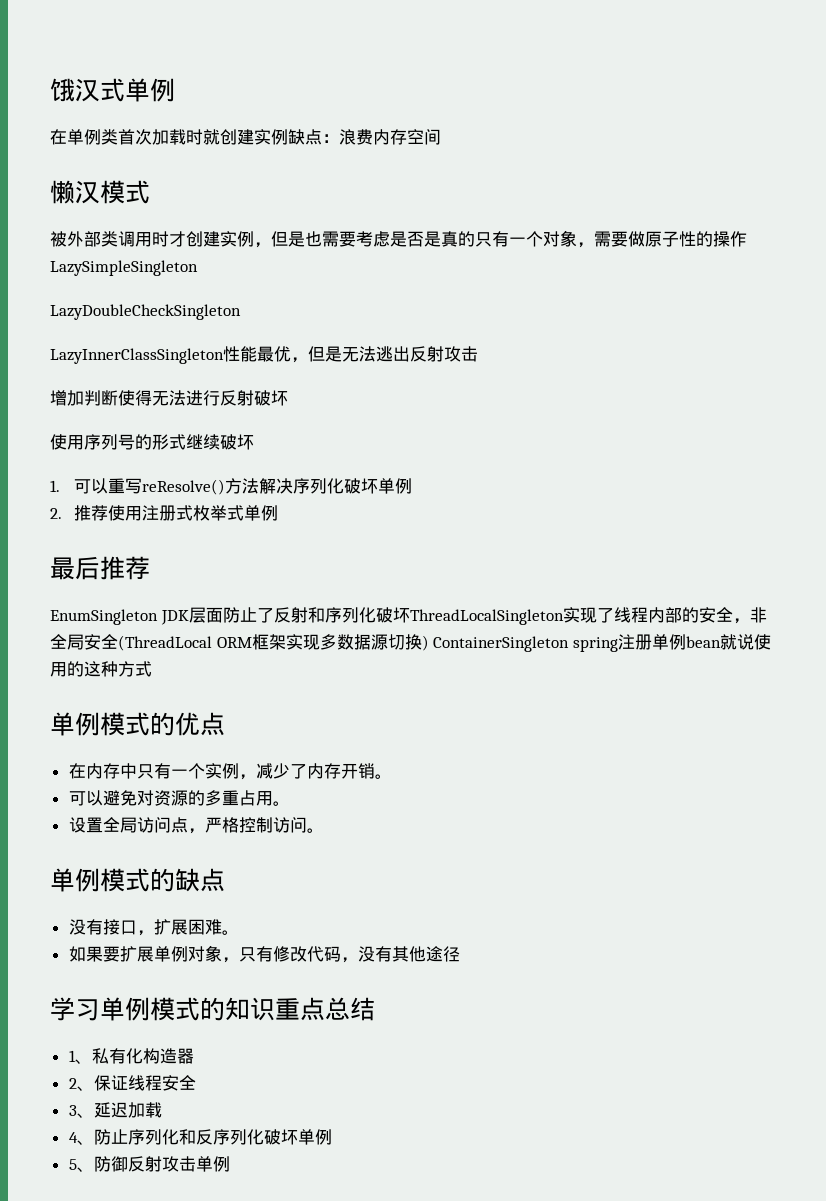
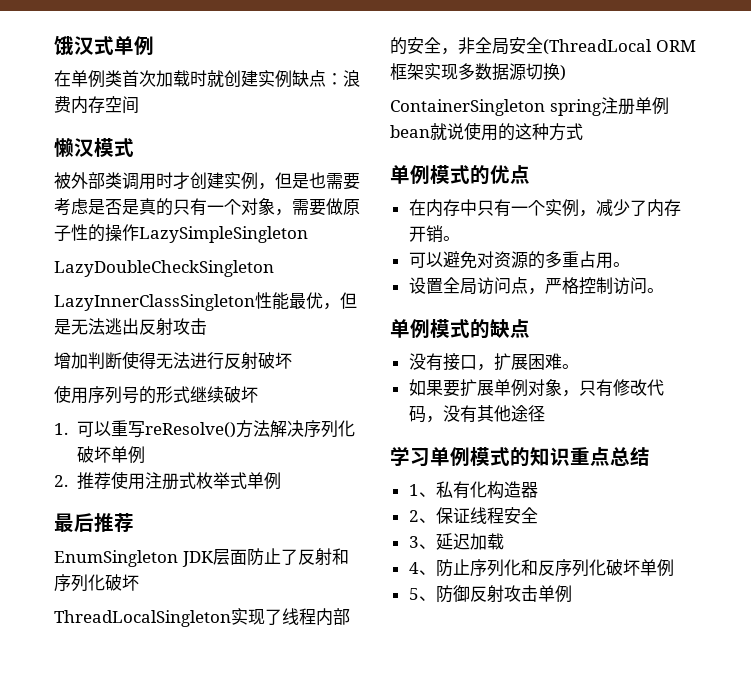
- EnumSingleton JDK层面防止了反射和序列化破坏ThreadLocalSingleton实现了线程内部的安全，非全局安全(ThreadLocal ORM框架实现多数据源切换) ContainerSingleton spring注册单例bean就说使用的这种方式
+ EnumSingleton JDK层面防止了反射和序列化破坏
+ ThreadLocalSingleton实现了线程内部的安全，非全局安全(ThreadLocal ORM框架实现多数据源切换)
+ ContainerSingleton spring注册单例bean就说使用的这种方式

